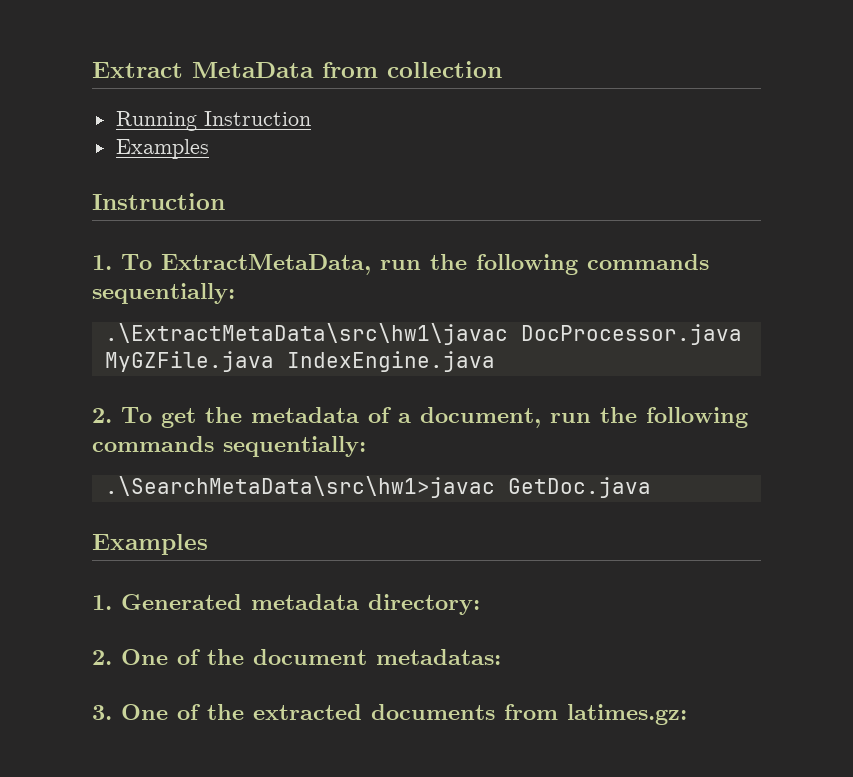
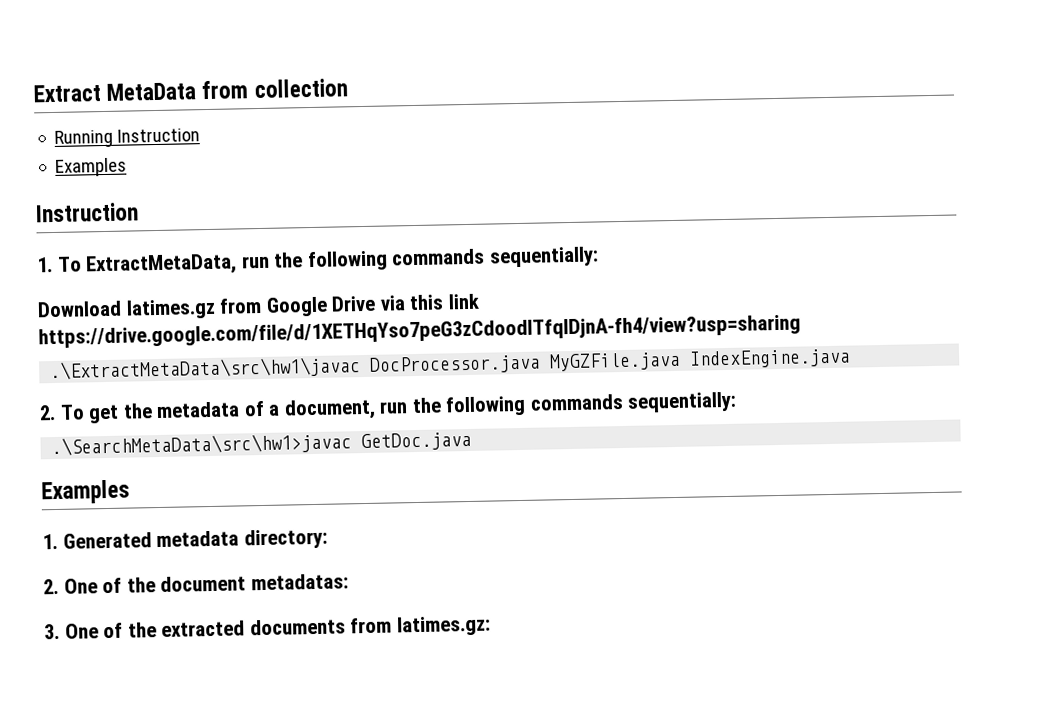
+ Download latimes.gz from Google Drive via this link https://drive.google.com/file/d/1XETHqYso7peG3zCdoodITfqlDjnA-fh4/view?usp=sharing

